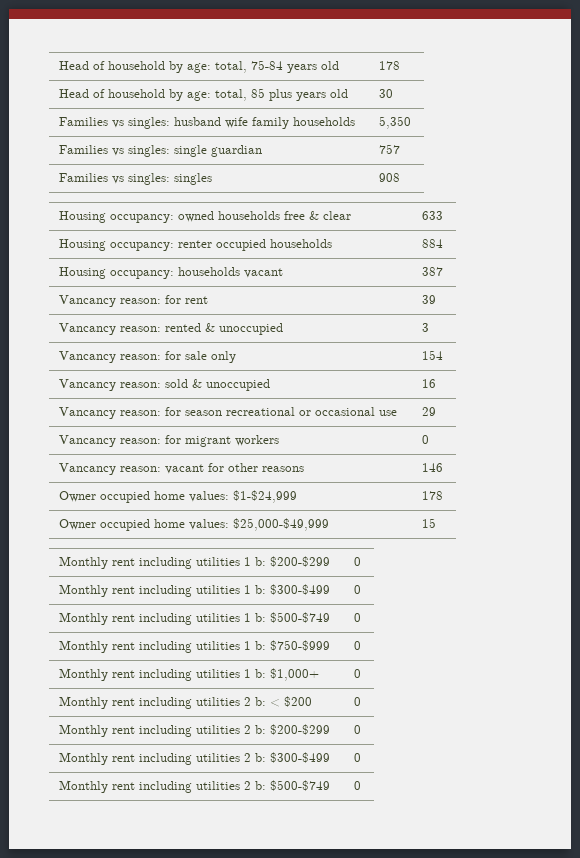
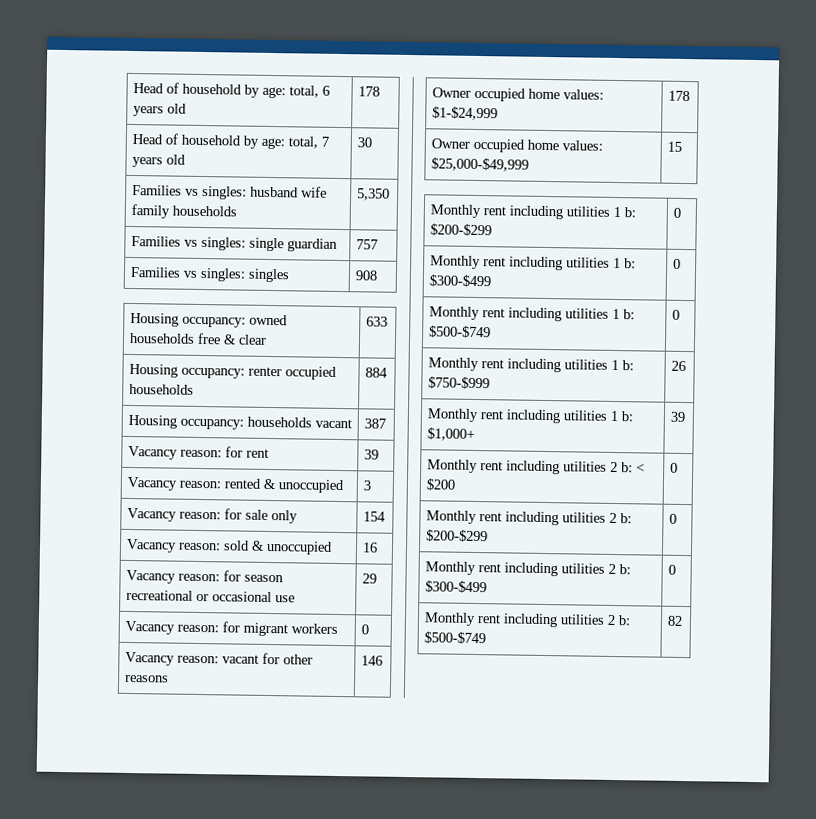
- Head of household by age: total, 75-84 years old | 178
+ Head of household by age: total, 6 years old | 178
- Head of household by age: total, 85 plus years old | 30
+ Head of household by age: total, 7 years old | 30
- Vancancy reason: for rent | 39
+ Vacancy reason: for rent | 39
- Vancancy reason: rented & unoccupied | 3
+ Vacancy reason: rented & unoccupied | 3
- Vancancy reason: for sale only | 154
+ Vacancy reason: for sale only | 154
- Vancancy reason: sold & unoccupied | 16
+ Vacancy reason: sold & unoccupied | 16
- Vancancy reason: for season recreational or occasional use | 29
+ Vacancy reason: for season recreational or occasional use | 29
- Vancancy reason: for migrant workers | 0
+ Vacancy reason: for migrant workers | 0
- Vancancy reason: vacant for other reasons | 146
+ Vacancy reason: vacant for other reasons | 146
- Monthly rent including utilities 1 b: $750-$999 | 0
+ Monthly rent including utilities 1 b: $750-$999 | 26
- Monthly rent including utilities 1 b: $1,000+ | 0
+ Monthly rent including utilities 1 b: $1,000+ | 39
- Monthly rent including utilities 2 b: $500-$749 | 0
+ Monthly rent including utilities 2 b: $500-$749 | 82

